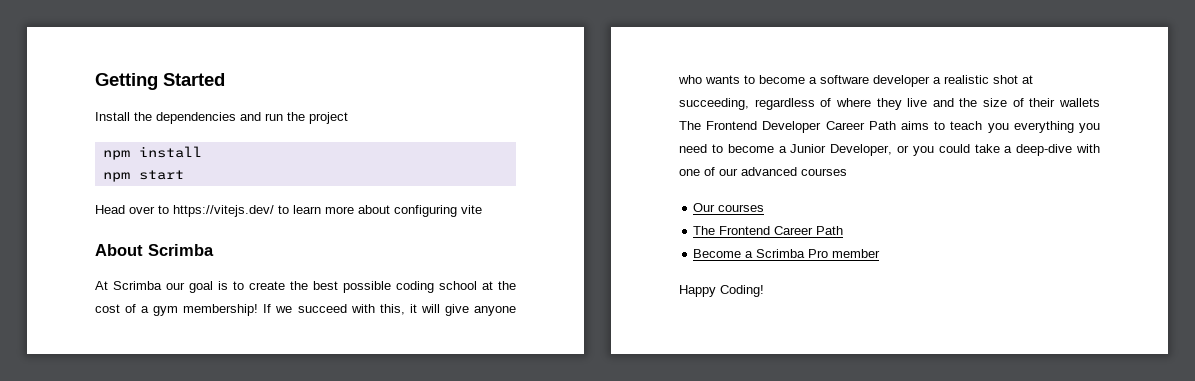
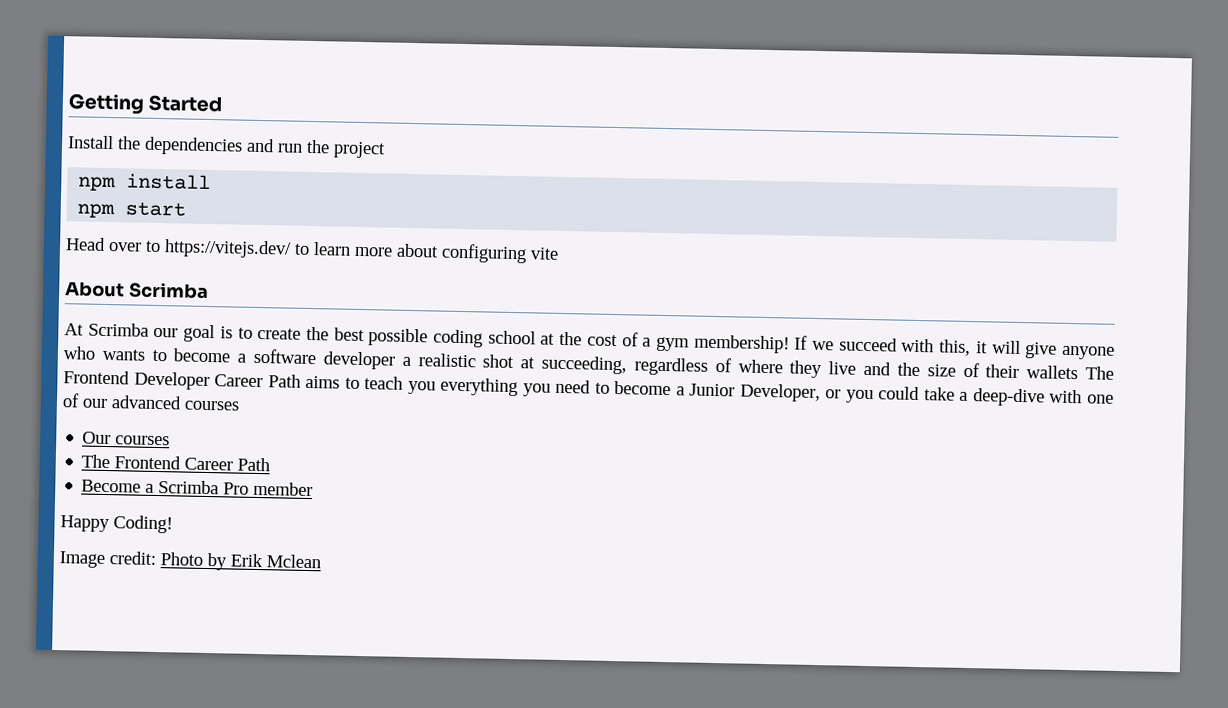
+ Image credit: Photo by Erik Mclean

